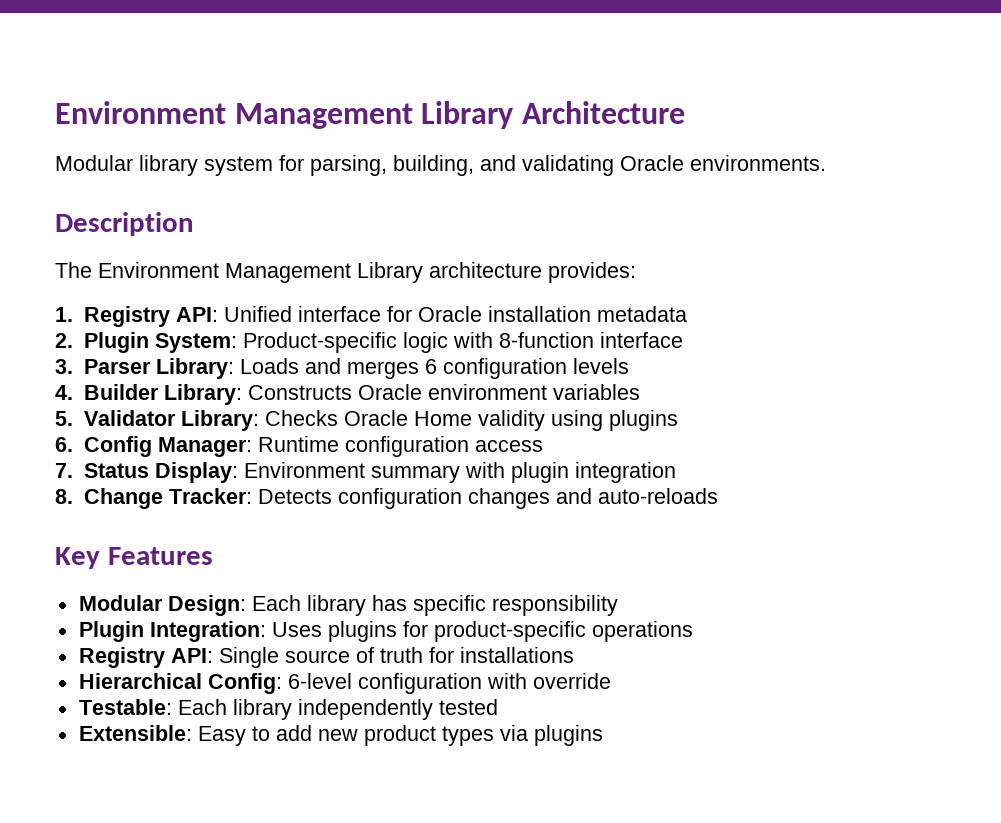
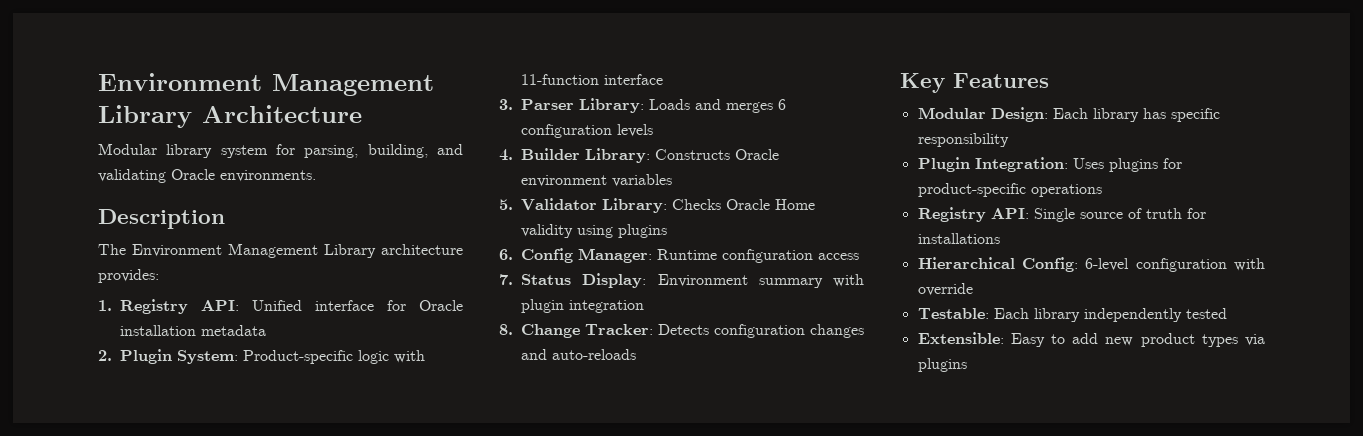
- 2. Plugin System: Product-specific logic with 8-function interface
+ 2. Plugin System: Product-specific logic with 11-function interface

